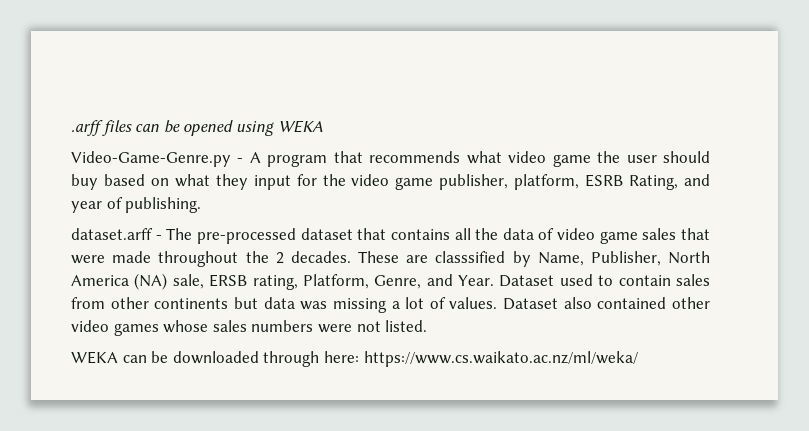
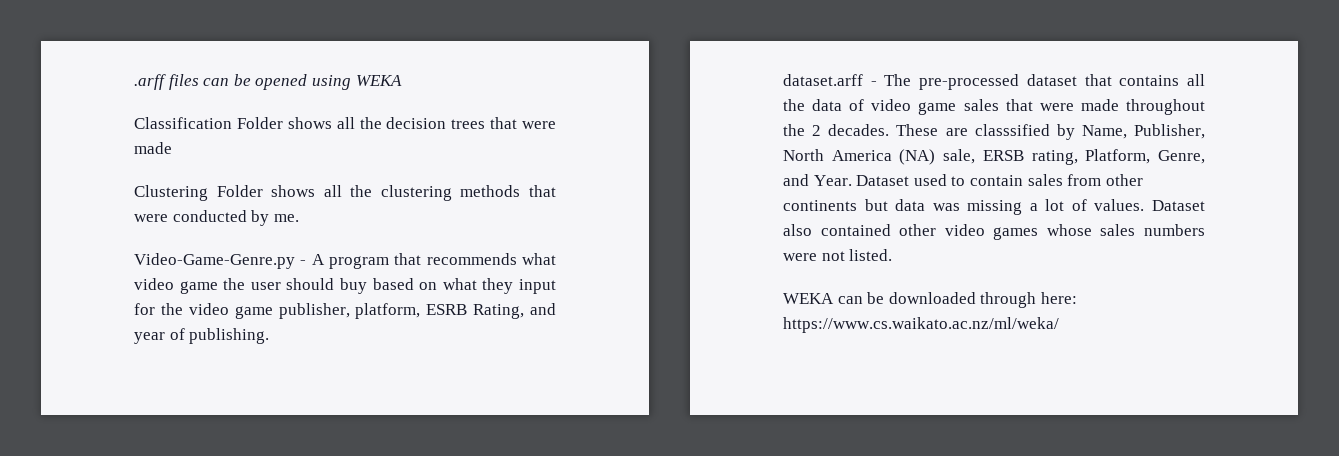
+ Classification Folder shows all the decision trees that were made
+ Clustering Folder shows all the clustering methods that were conducted by me.

